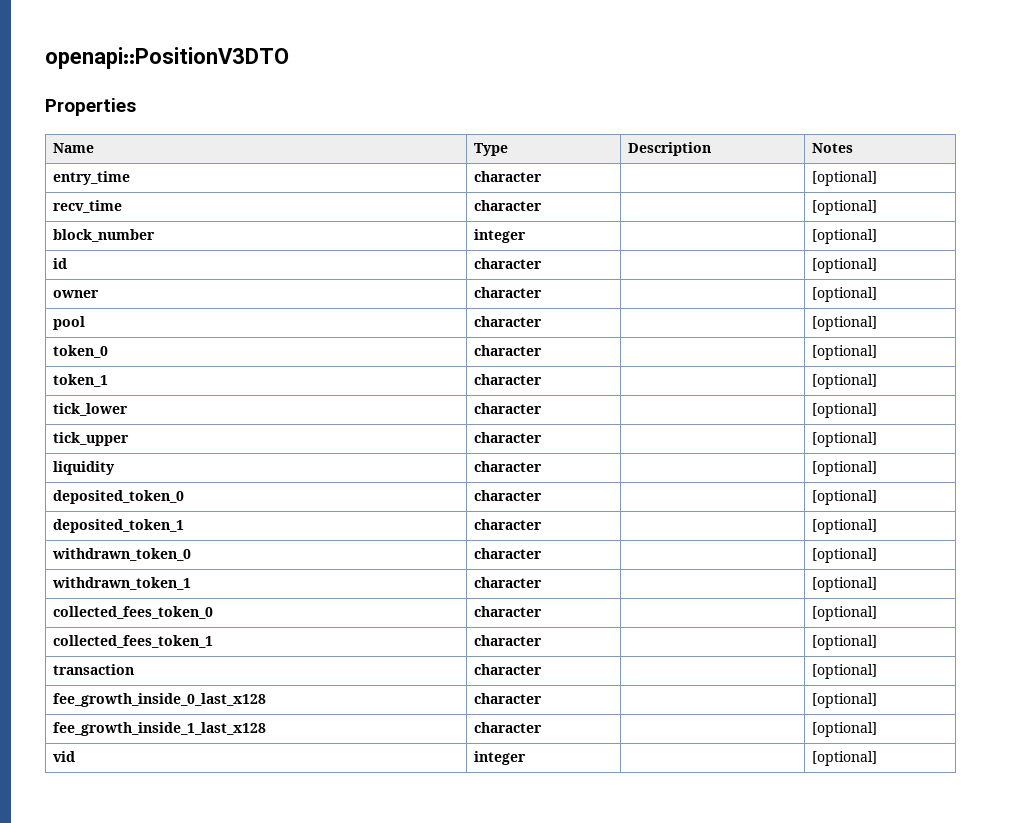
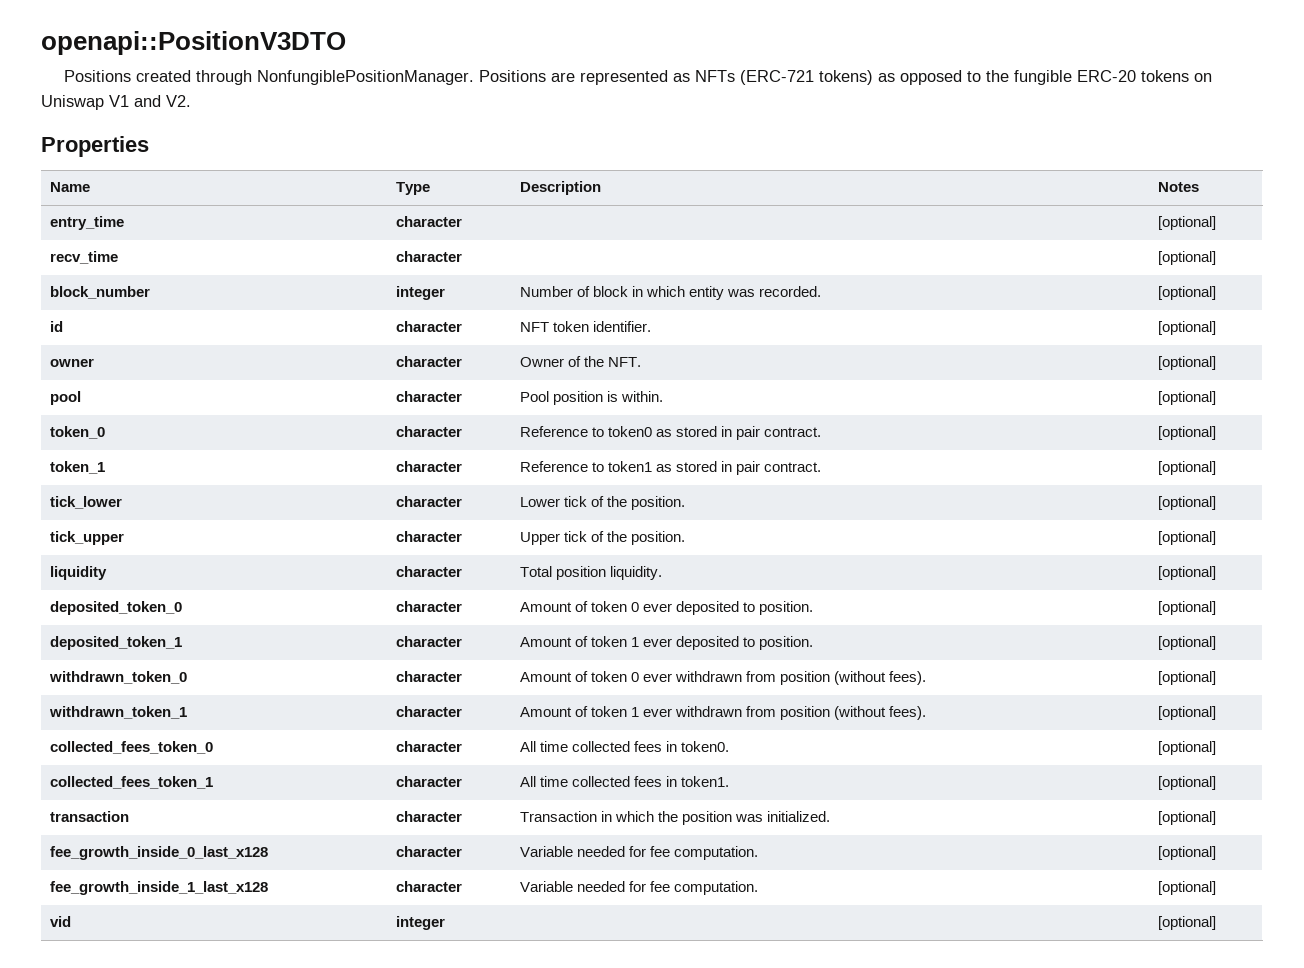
+ Positions created through NonfungiblePositionManager. Positions are represented as NFTs (ERC-721 tokens) as opposed to the fungible ERC-20 tokens on Uniswap V1 and V2.
- block_number | integer | | [optional]
+ block_number | integer | Number of block in which entity was recorded. | [optional]
- id | character | | [optional]
+ id | character | NFT token identifier. | [optional]
- owner | character | | [optional]
+ owner | character | Owner of the NFT. | [optional]
- pool | character | | [optional]
+ pool | character | Pool position is within. | [optional]
- token_0 | character | | [optional]
- token_1 | character | | [optional]
- tick_lower | character | | [optional]
- tick_upper | character | | [optional]
+ token_0 | character | Reference to token0 as stored in pair contract. | [optional]
+ token_1 | character | Reference to token1 as stored in pair contract. | [optional]
+ tick_lower | character | Lower tick of the position. | [optional]
+ tick_upper | character | Upper tick of the position. | [optional]
- liquidity | character | | [optional]
+ liquidity | character | Total position liquidity. | [optional]
- deposited_token_0 | character | | [optional]
- deposited_token_1 | character | | [optional]
- withdrawn_token_0 | character | | [optional]
- withdrawn_token_1 | character | | [optional]
- collected_fees_token_0 | character | | [optional]
- collected_fees_token_1 | character | | [optional]
- transaction | character | | [optional]
- fee_growth_inside_0_last_x128 | character | | [optional]
- fee_growth_inside_1_last_x128 | character | | [optional]
+ deposited_token_0 | character | Amount of token 0 ever deposited to position. | [optional]
+ deposited_token_1 | character | Amount of token 1 ever deposited to position. | [optional]
+ withdrawn_token_0 | character | Amount of token 0 ever withdrawn from position (without fees). | [optional]
+ withdrawn_token_1 | character | Amount of token 1 ever withdrawn from position (without fees). | [optional]
+ collected_fees_token_0 | character | All time collected fees in token0. | [optional]
+ collected_fees_token_1 | character | All time collected fees in token1. | [optional]
+ transaction | character | Transaction in which the position was initialized. | [optional]
+ fee_growth_inside_0_last_x128 | character | Variable needed for fee computation. | [optional]
+ fee_growth_inside_1_last_x128 | character | Variable needed for fee computation. | [optional]

